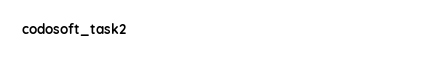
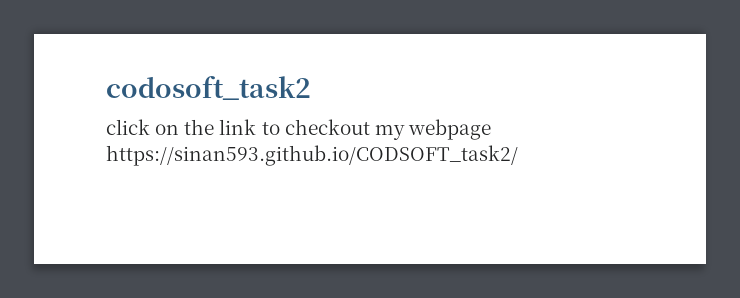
+ click on the link to checkout my webpage https://sinan593.github.io/CODSOFT_task2/

